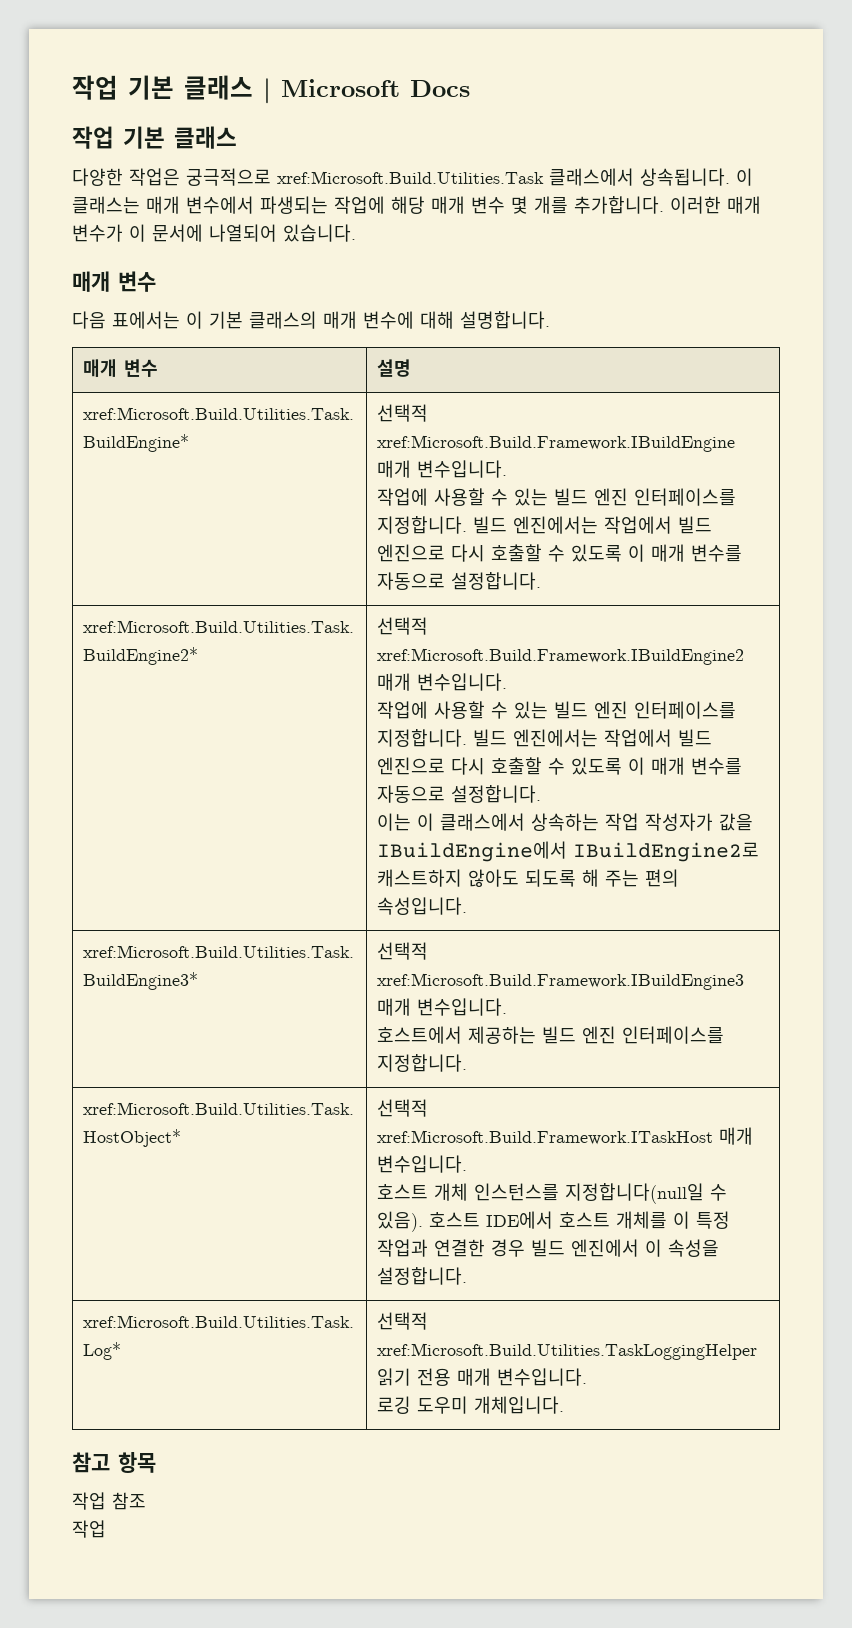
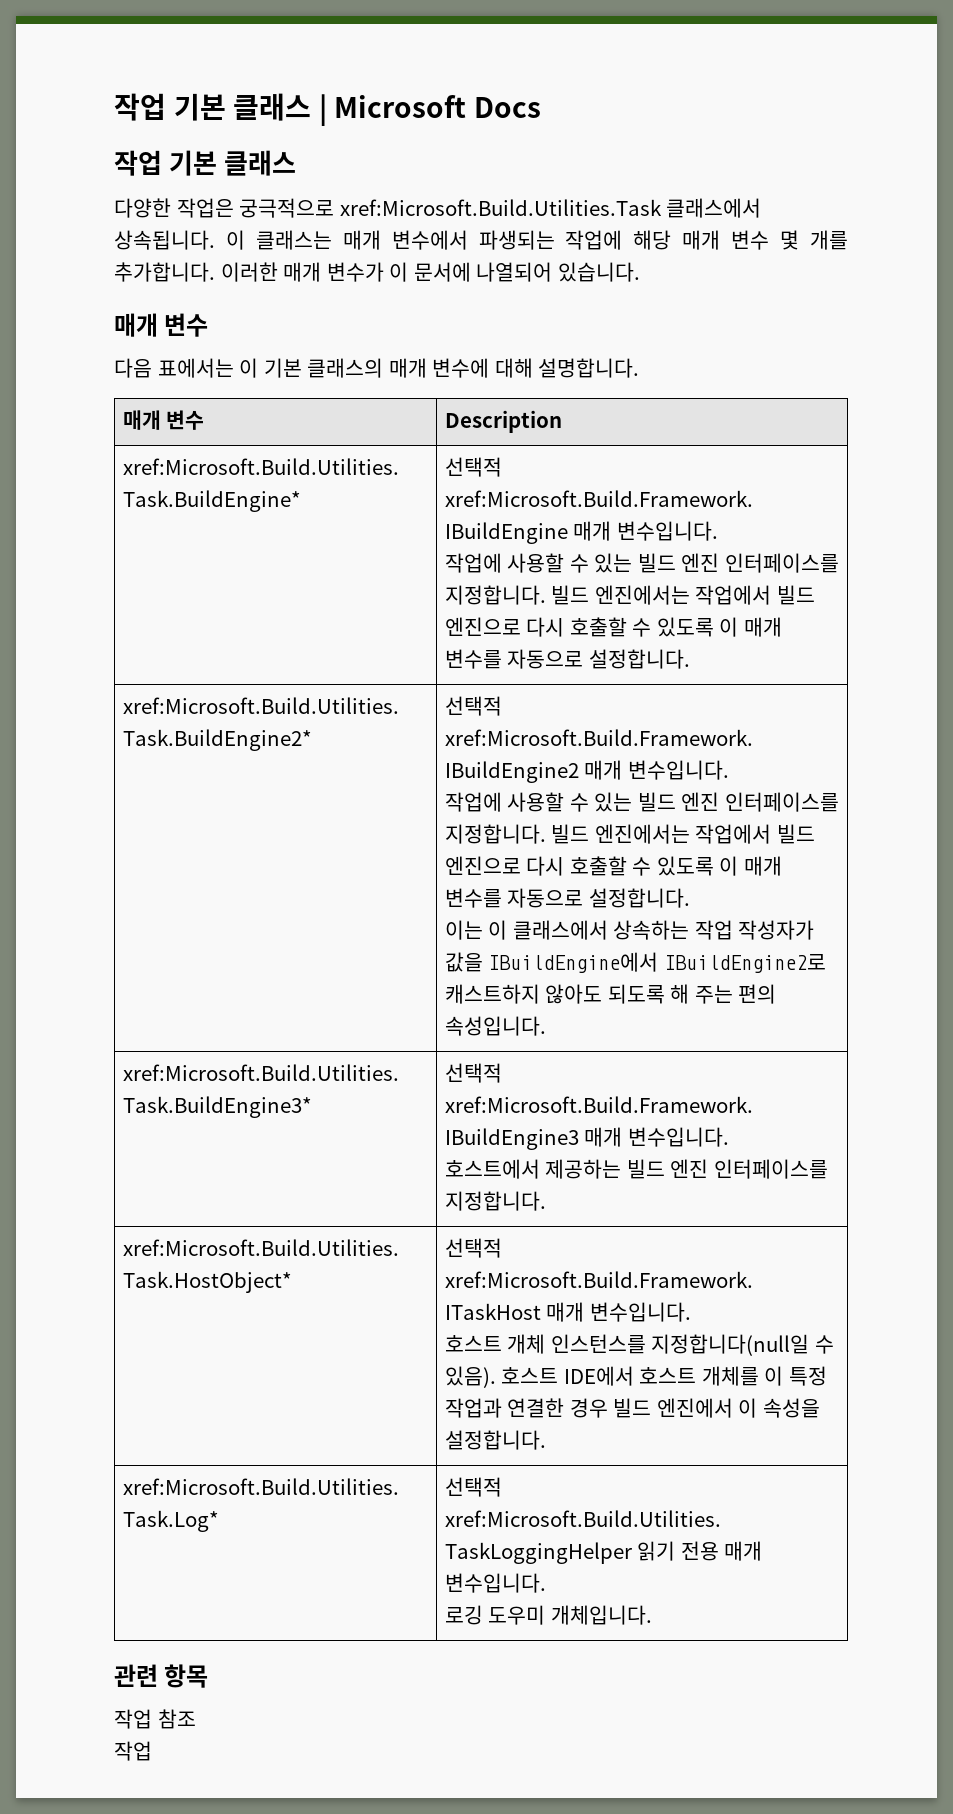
- 매개 변수 | 설명
+ 매개 변수 | Description
- 참고 항목
+ 관련 항목

